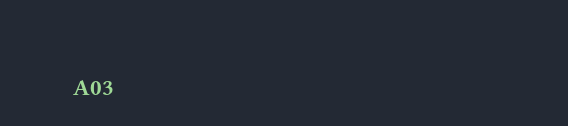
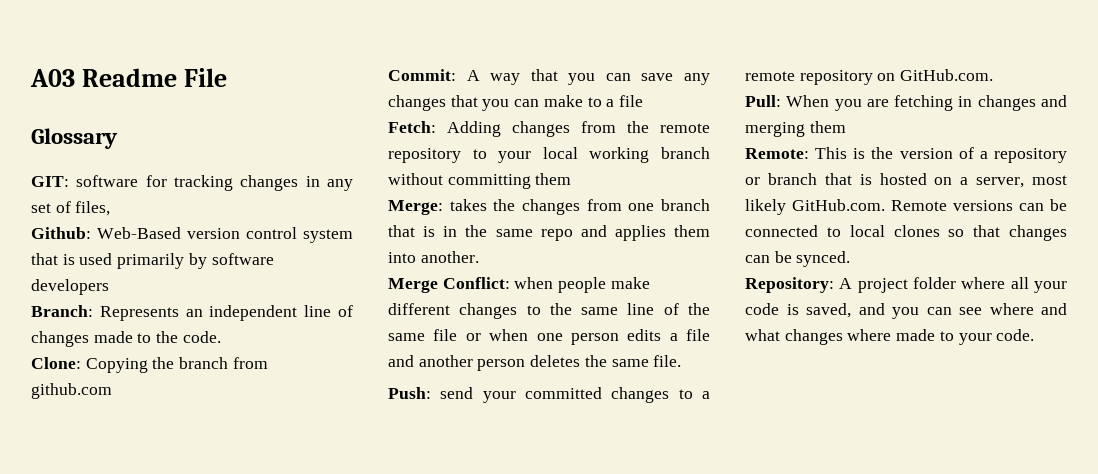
- A03
+ A03 Readme File
+ Glossary
+ GIT: software for tracking changes in any set of files,
+ Github: Web-Based version control system that is used primarily by software developers
+ Branch: Represents an independent line of changes made to the code.
+ Clone: Copying the branch from github.com
+ Commit: A way that you can save any changes that you can make to a file
+ Fetch: Adding changes from the remote repository to your local working branch without committing them
+ Merge: takes the changes from one branch that is in the same repo and applies them into another.
+ Merge Conflict: when people make different changes to the same line of the same file or when one person edits a file and another person deletes the same file.
+ Push: send your committed changes to a remote repository on GitHub.com.
+ Pull: When you are fetching in changes and merging them
+ Remote: This is the version of a repository or branch that is hosted on a server, most likely GitHub.com. Remote versions can be connected to local clones so that changes can be synced.
+ Repository: A project folder where all your code is saved, and you can see where and what changes where made to your code.

